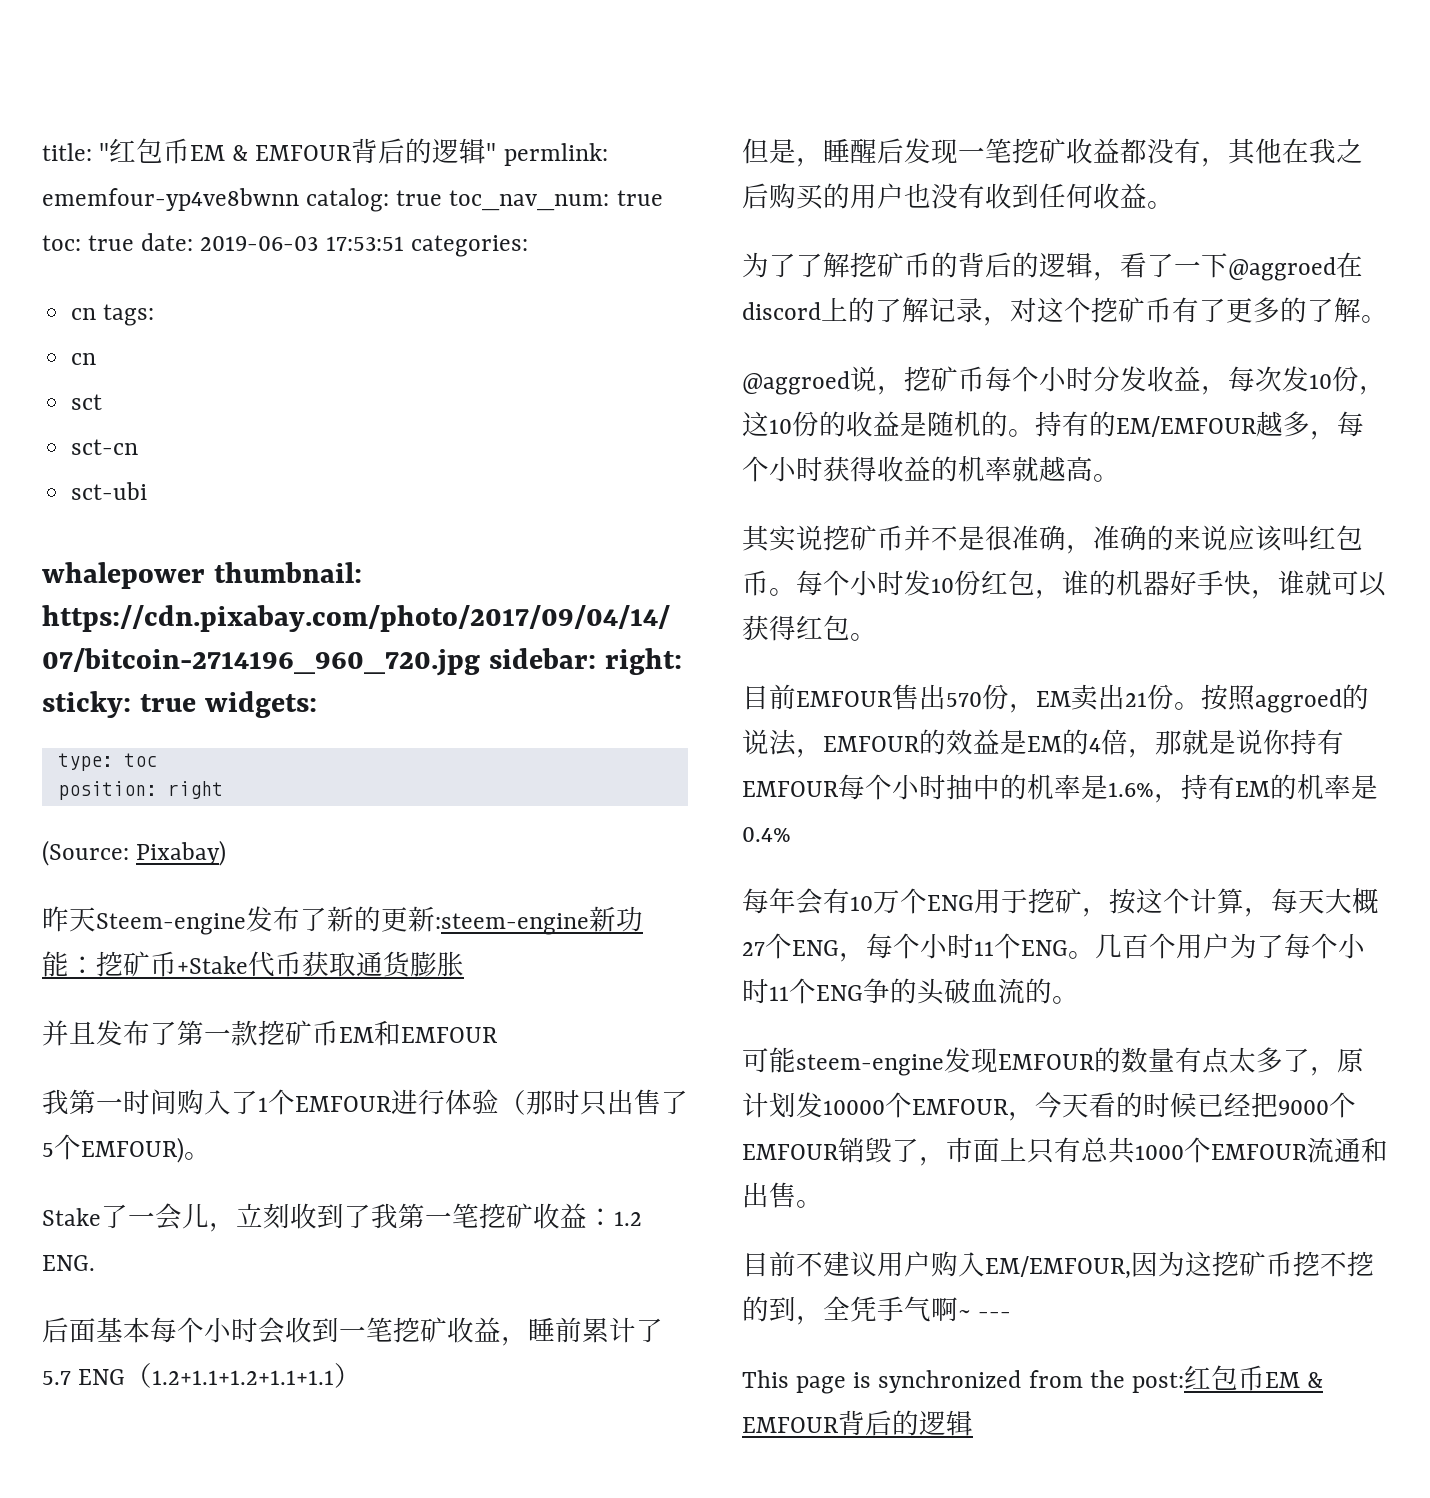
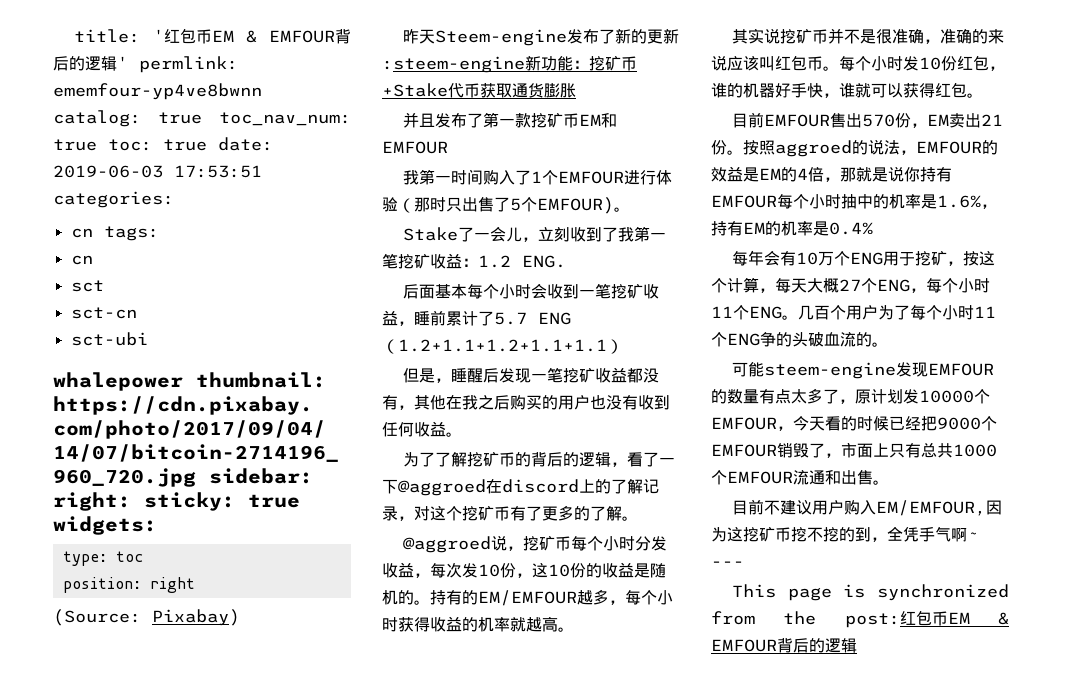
- title: "红包币EM & EMFOUR背后的逻辑" permlink: ememfour-yp4ve8bwnn catalog: true toc_nav_num: true toc: true date: 2019-06-03 17:53:51 categories:
+ title: '红包币EM & EMFOUR背后的逻辑' permlink: ememfour-yp4ve8bwnn catalog: true toc_nav_num: true toc: true date: 2019-06-03 17:53:51 categories:

